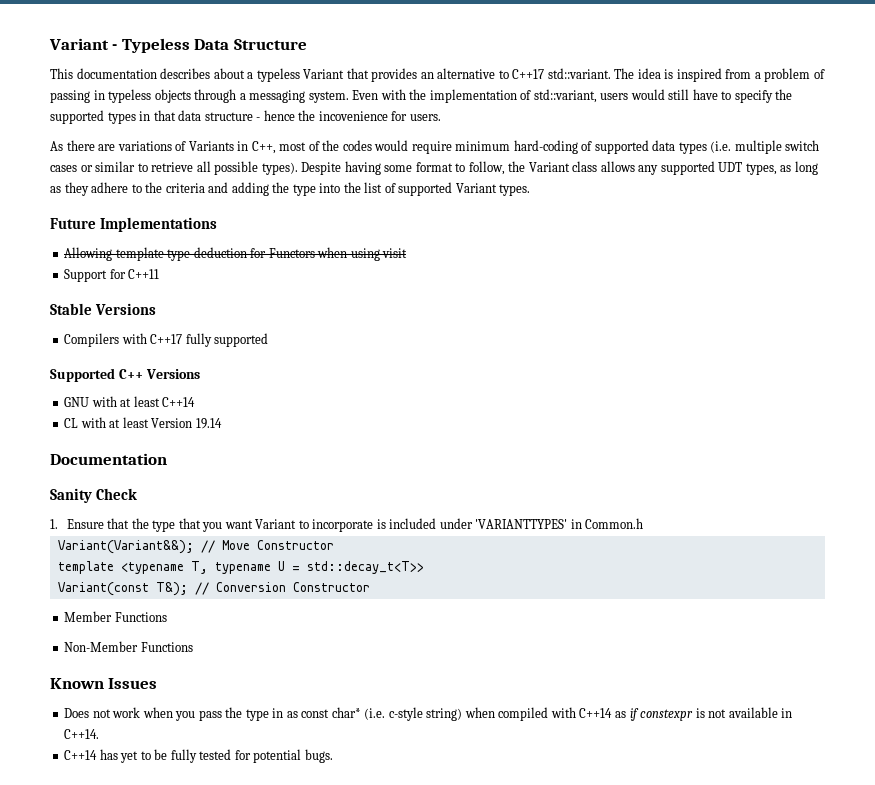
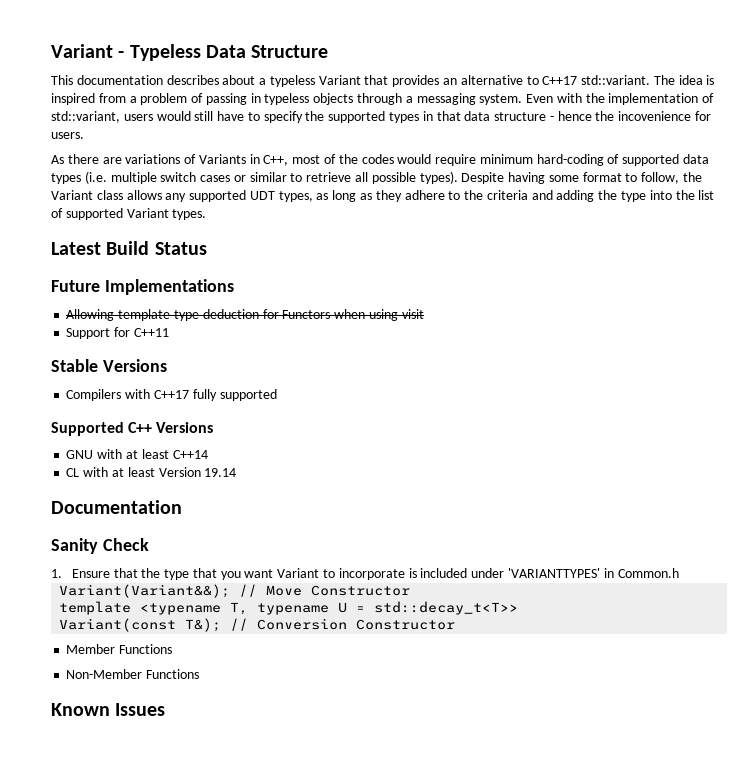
+ Latest Build Status
- Does not work when you pass the type in as const char* (i.e. c-style string) when compiled with C++14 as if constexpr is not available in C++14.
- C++14 has yet to be fully tested for potential bugs.

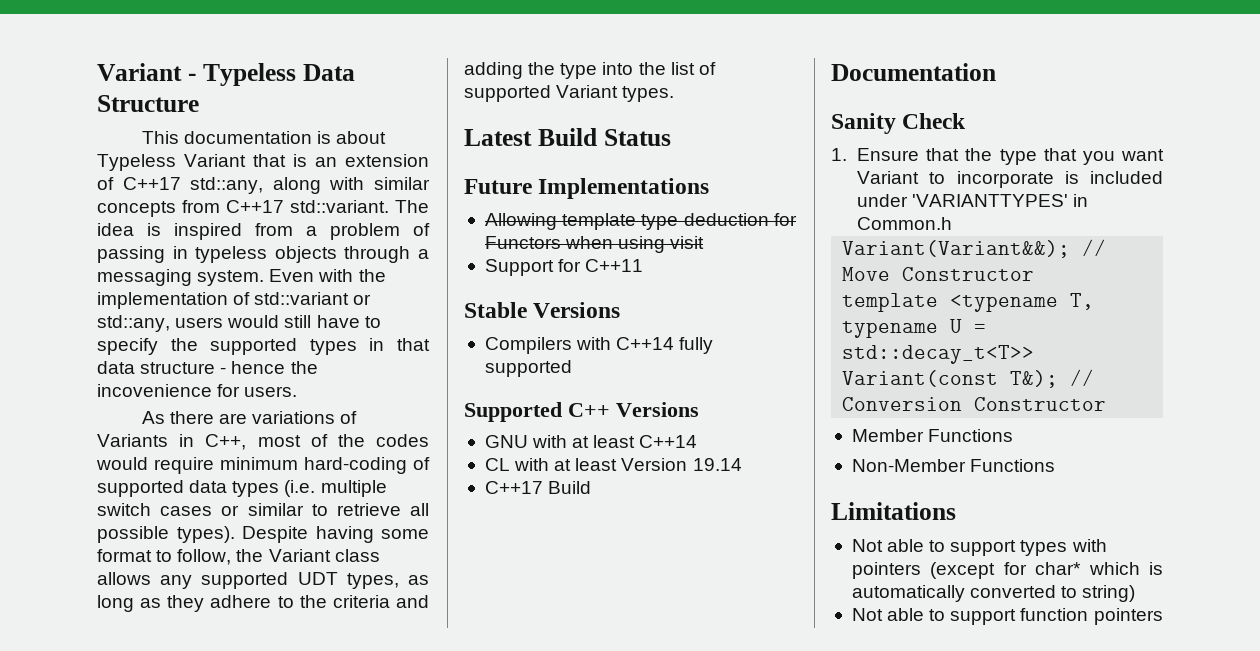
- This documentation describes about a typeless Variant that provides an alternative to C++17 std::variant.
+ This documentation is about Typeless Variant that is an extension of C++17 std::any, along with similar concepts from C++17 std::variant.
- Even with the implementation of std::variant, users would still have to specify the supported types in that data structure - hence the incovenience for users.
+ Even with the implementation of std::variant or std::any, users would still have to specify the supported types in that data structure - hence the incovenience for users.
- Compilers with C++17 fully supported
+ Compilers with C++14 fully supported
+ C++17 Build
- Known Issues
+ Limitations
+ Not able to support types with pointers (except for char* which is automatically converted to string)
+ Not able to support function pointers

